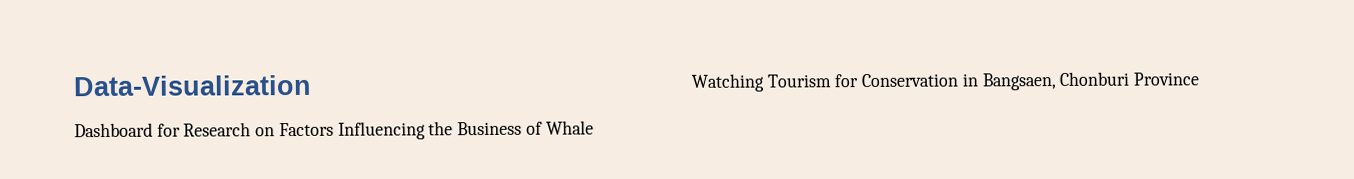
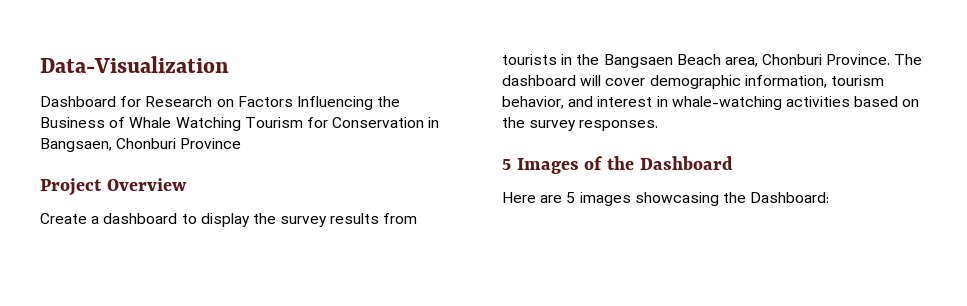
+ Project Overview
+ Create a dashboard to display the survey results from tourists in the Bangsaen Beach area, Chonburi Province. The dashboard will cover demographic information, tourism behavior, and interest in whale-watching activities based on the survey responses.
+ 5 Images of the Dashboard
+ Here are 5 images showcasing the Dashboard:

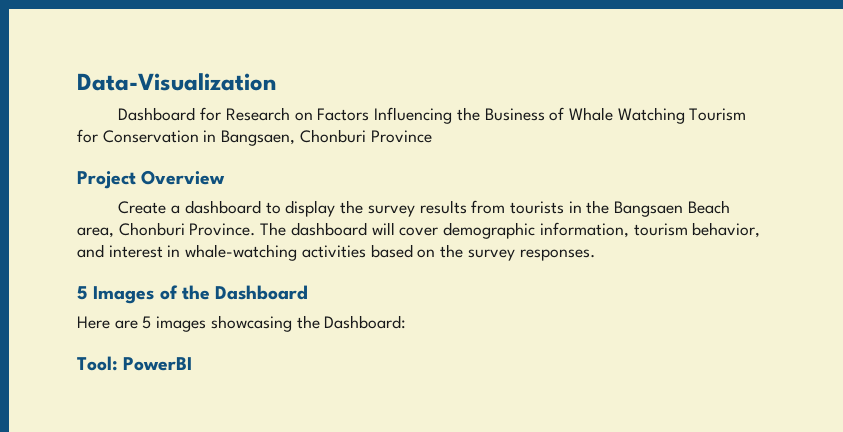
+ Tool: PowerBI

